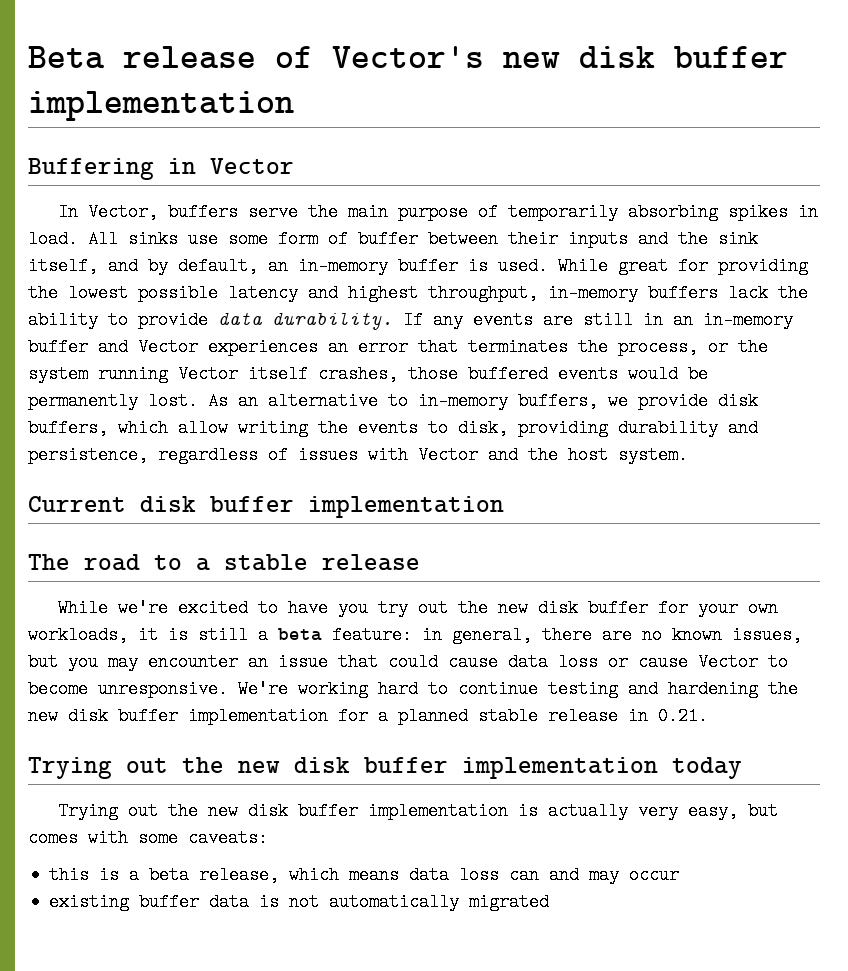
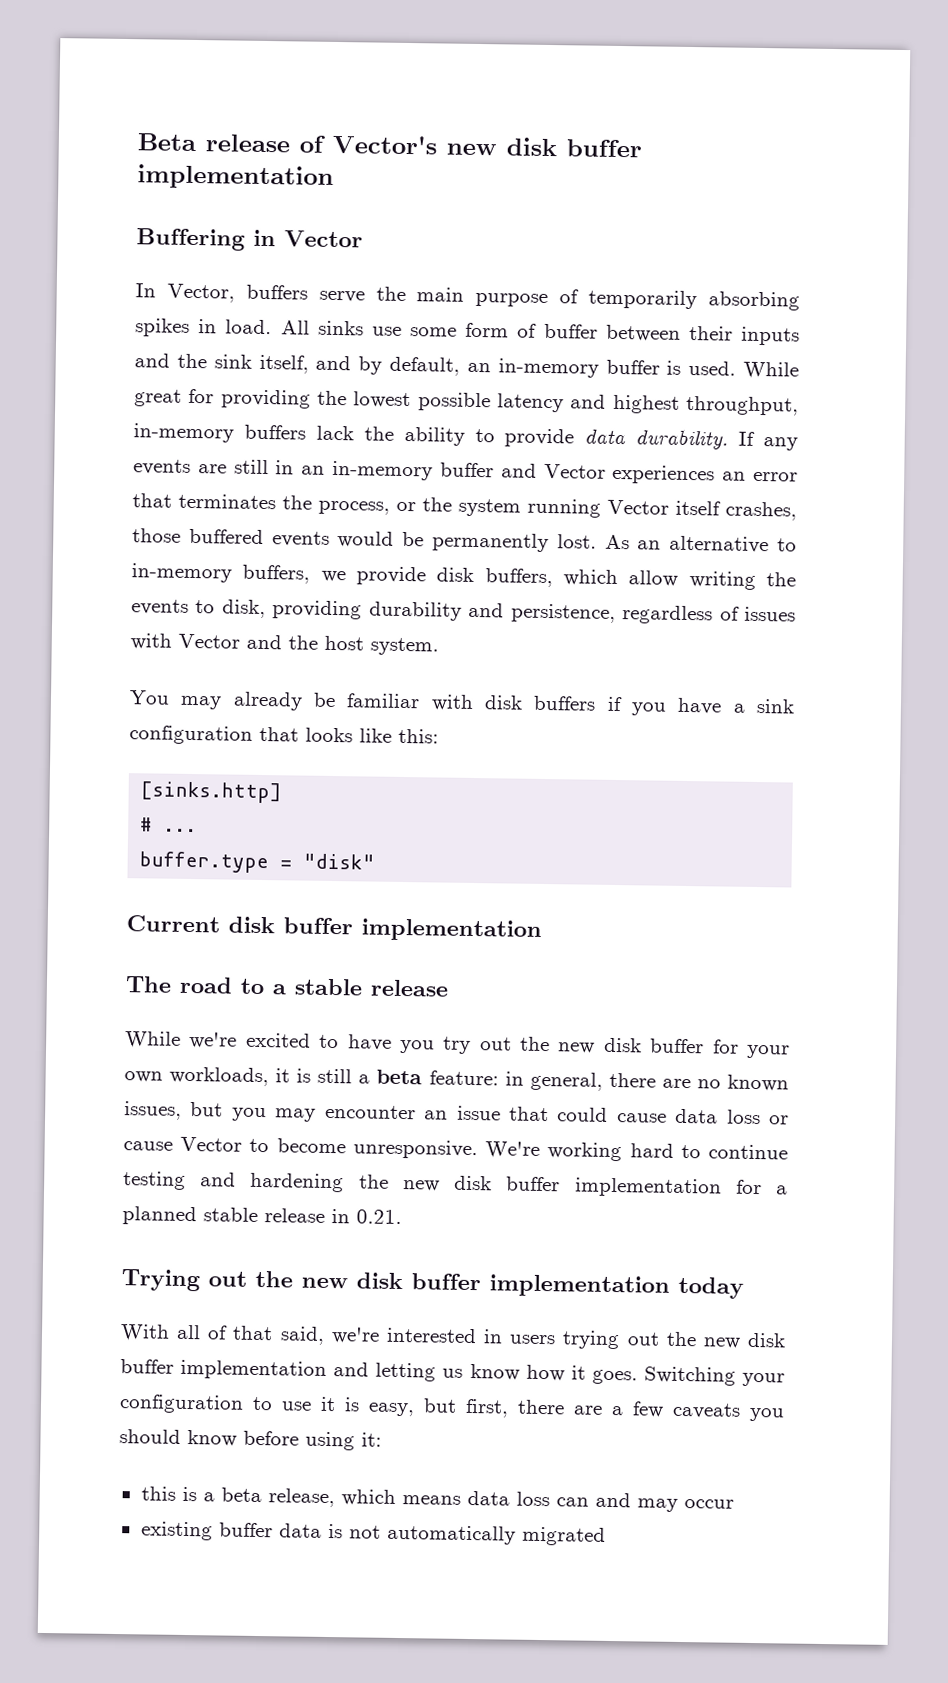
+ You may already be familiar with disk buffers if you have a sink configuration that looks like this:
+ [sinks.http]
+ # ...
+ buffer.type = "disk"
- Trying out the new disk buffer implementation is actually very easy, but comes with some caveats:
+ With all of that said, we're interested in users trying out the new disk buffer implementation and letting us know how it goes. Switching your configuration to use it is easy, but first, there are a few caveats you should know before using it:

